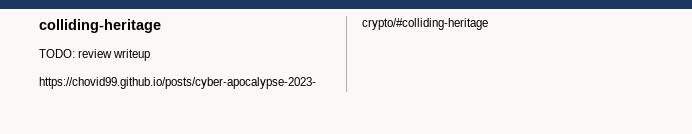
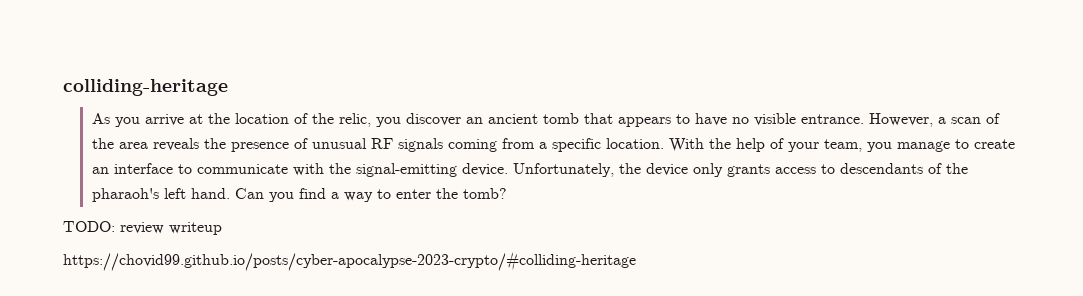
+ As you arrive at the location of the relic, you discover an ancient tomb that appears to have no visible entrance. However, a scan of the area reveals the presence of unusual RF signals coming from a specific location. With the help of your team, you manage to create an interface to communicate with the signal-emitting device. Unfortunately, the device only grants access to descendants of the pharaoh's left hand. Can you find a way to enter the tomb?

